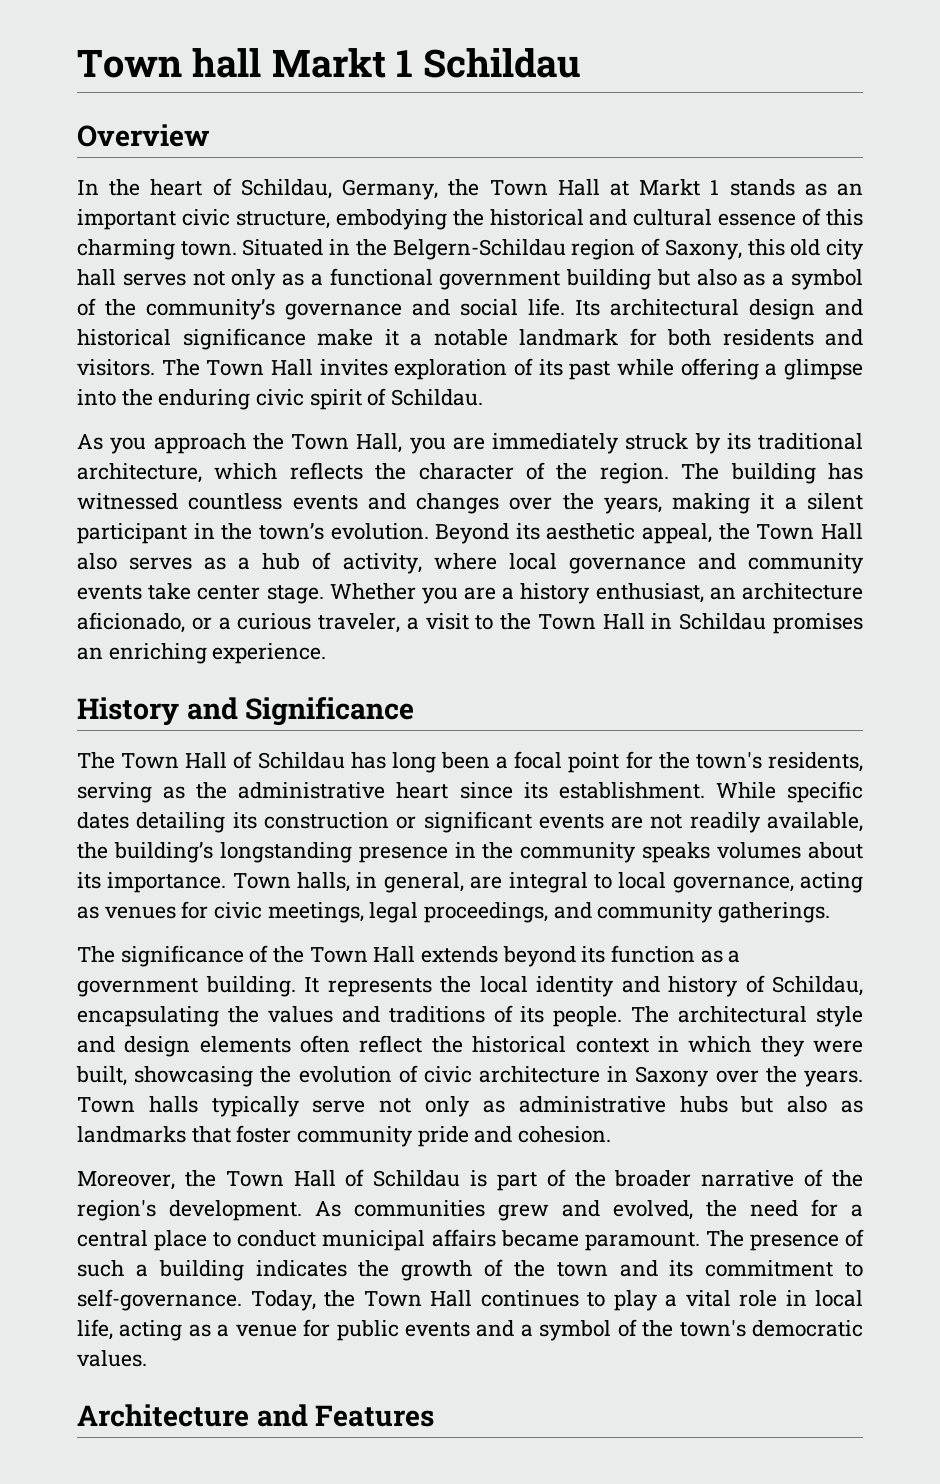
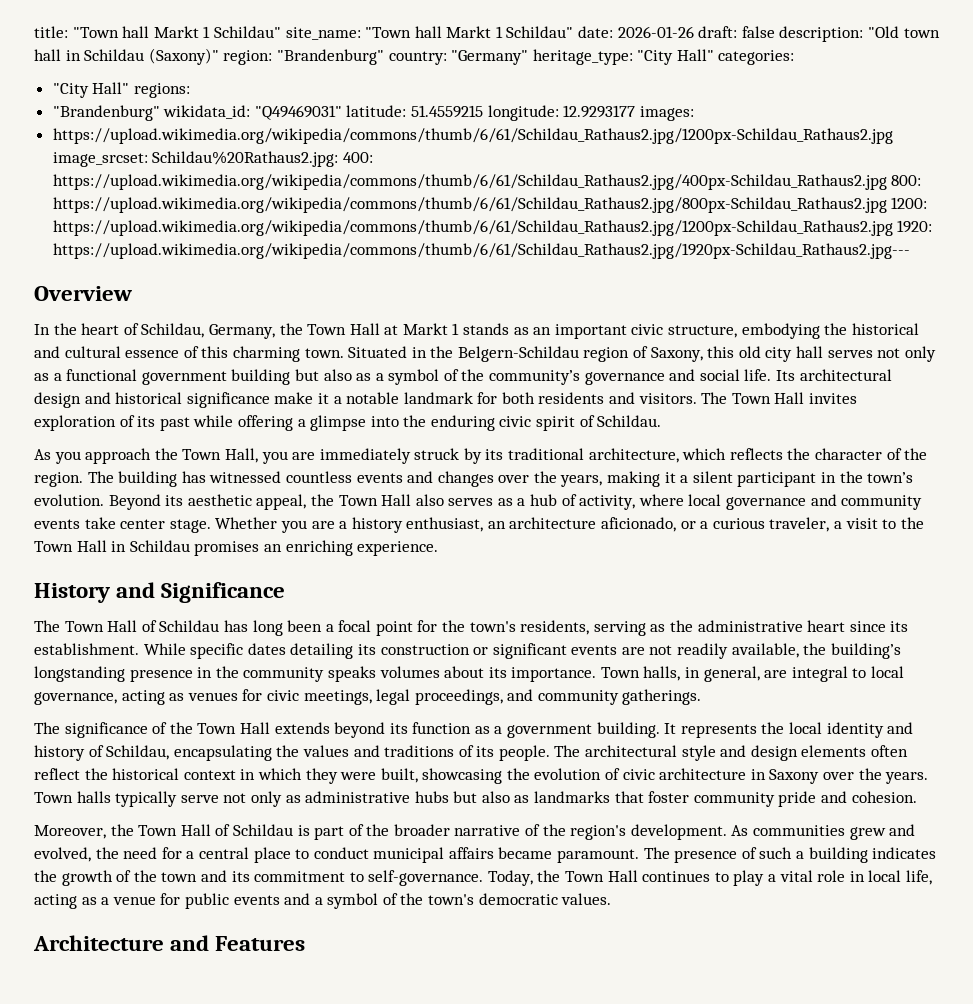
- Town hall Markt 1 Schildau
+ title: "Town hall Markt 1 Schildau" site_name: "Town hall Markt 1 Schildau" date: 2026-01-26 draft: false description: "Old town hall in Schildau (Saxony)" region: "Brandenburg" country: "Germany" heritage_type: "City Hall" categories:
+ "City Hall" regions:
+ "Brandenburg" wikidata_id: "Q49469031" latitude: 51.4559215 longitude: 12.9293177 images:
+ https://upload.wikimedia.org/wikipedia/commons/thumb/6/61/Schildau_Rathaus2.jpg/1200px-Schildau_Rathaus2.jpg image_srcset: Schildau%20Rathaus2.jpg: 400: https://upload.wikimedia.org/wikipedia/commons/thumb/6/61/Schildau_Rathaus2.jpg/400px-Schildau_Rathaus2.jpg 800: https://upload.wikimedia.org/wikipedia/commons/thumb/6/61/Schildau_Rathaus2.jpg/800px-Schildau_Rathaus2.jpg 1200: https://upload.wikimedia.org/wikipedia/commons/thumb/6/61/Schildau_Rathaus2.jpg/1200px-Schildau_Rathaus2.jpg 1920: https://upload.wikimedia.org/wikipedia/commons/thumb/6/61/Schildau_Rathaus2.jpg/1920px-Schildau_Rathaus2.jpg---

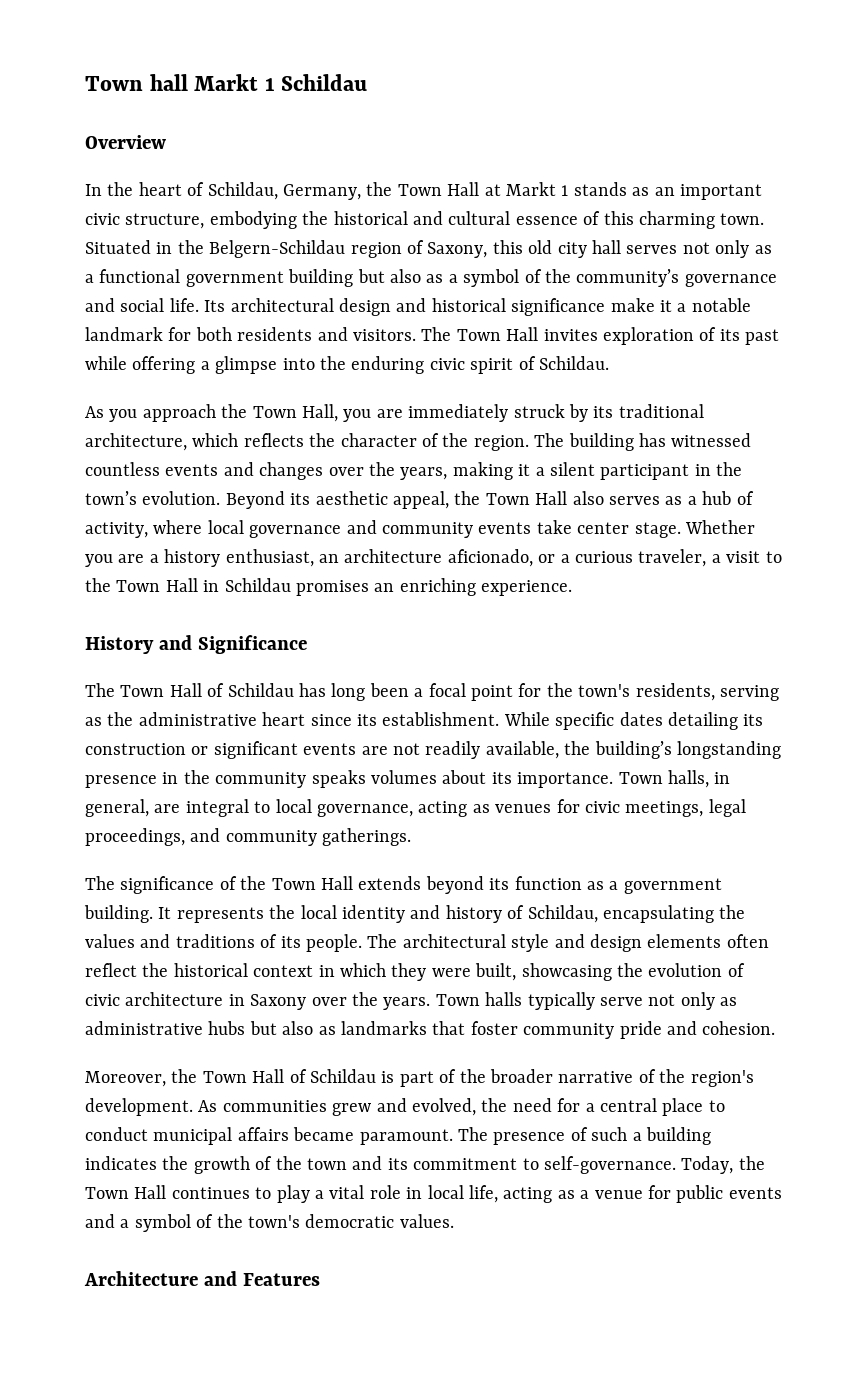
- title: "Town hall Markt 1 Schildau" site_name: "Town hall Markt 1 Schildau" date: 2026-01-26 draft: false description: "Old town hall in Schildau (Saxony)" region: "Brandenburg" country: "Germany" heritage_type: "City Hall" categories:
- "City Hall" regions:
- "Brandenburg" wikidata_id: "Q49469031" latitude: 51.4559215 longitude: 12.9293177 images:
- https://upload.wikimedia.org/wikipedia/commons/thumb/6/61/Schildau_Rathaus2.jpg/1200px-Schildau_Rathaus2.jpg image_srcset: Schildau%20Rathaus2.jpg: 400: https://upload.wikimedia.org/wikipedia/commons/thumb/6/61/Schildau_Rathaus2.jpg/400px-Schildau_Rathaus2.jpg 800: https://upload.wikimedia.org/wikipedia/commons/thumb/6/61/Schildau_Rathaus2.jpg/800px-Schildau_Rathaus2.jpg 1200: https://upload.wikimedia.org/wikipedia/commons/thumb/6/61/Schildau_Rathaus2.jpg/1200px-Schildau_Rathaus2.jpg 1920: https://upload.wikimedia.org/wikipedia/commons/thumb/6/61/Schildau_Rathaus2.jpg/1920px-Schildau_Rathaus2.jpg---
+ Town hall Markt 1 Schildau

